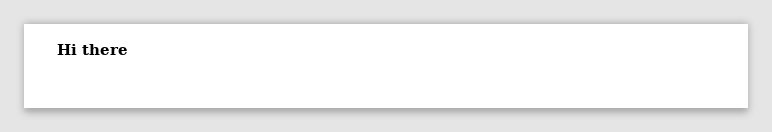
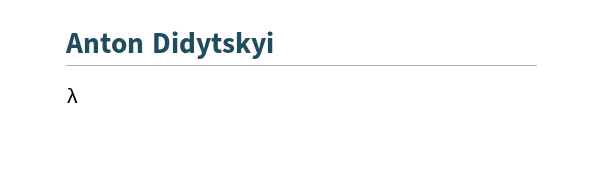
- Hi there
+ Anton Didytskyi
+ λ

